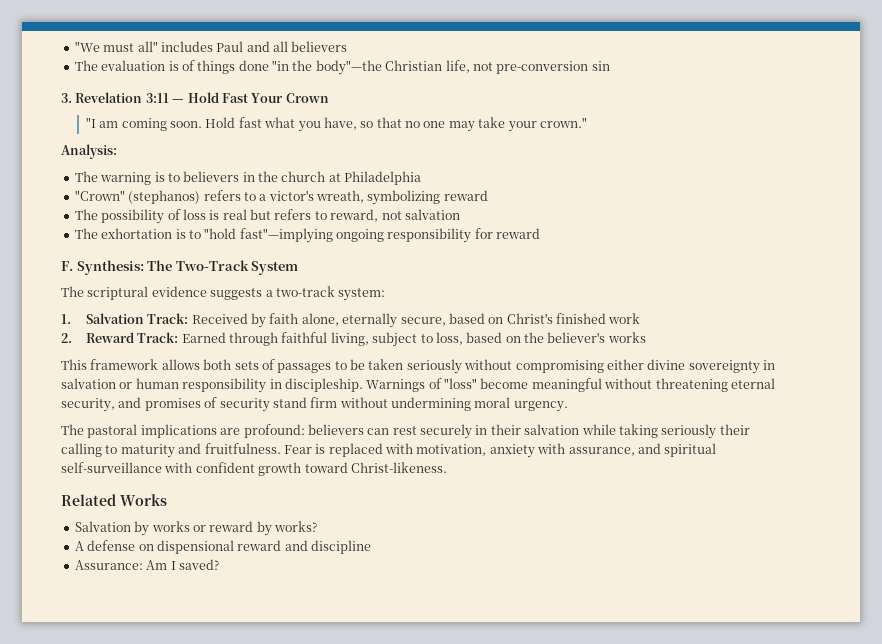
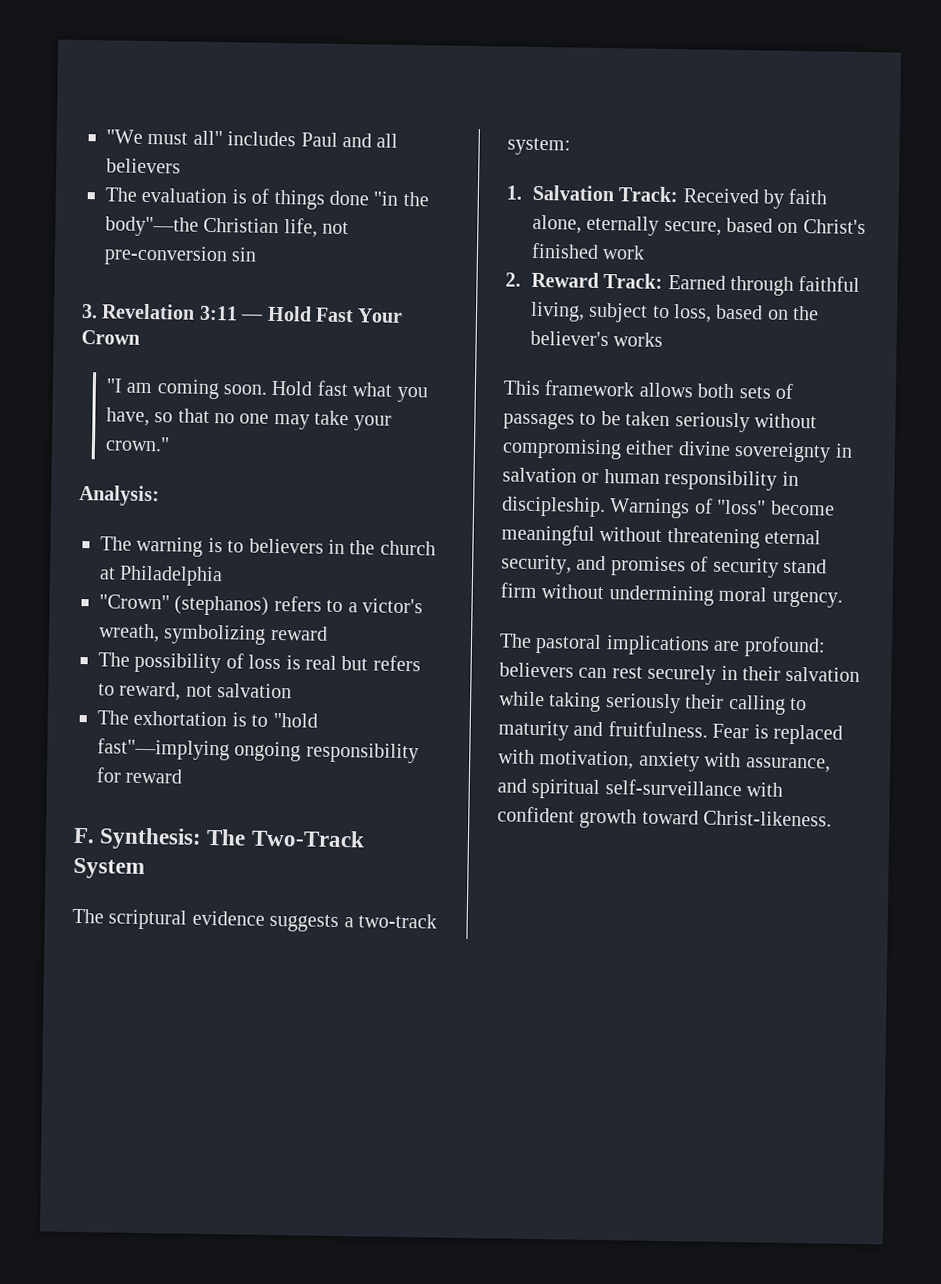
- Related Works
- Salvation by works or reward by works?
- A defense on dispensional reward and discipline
- Assurance: Am I saved?

